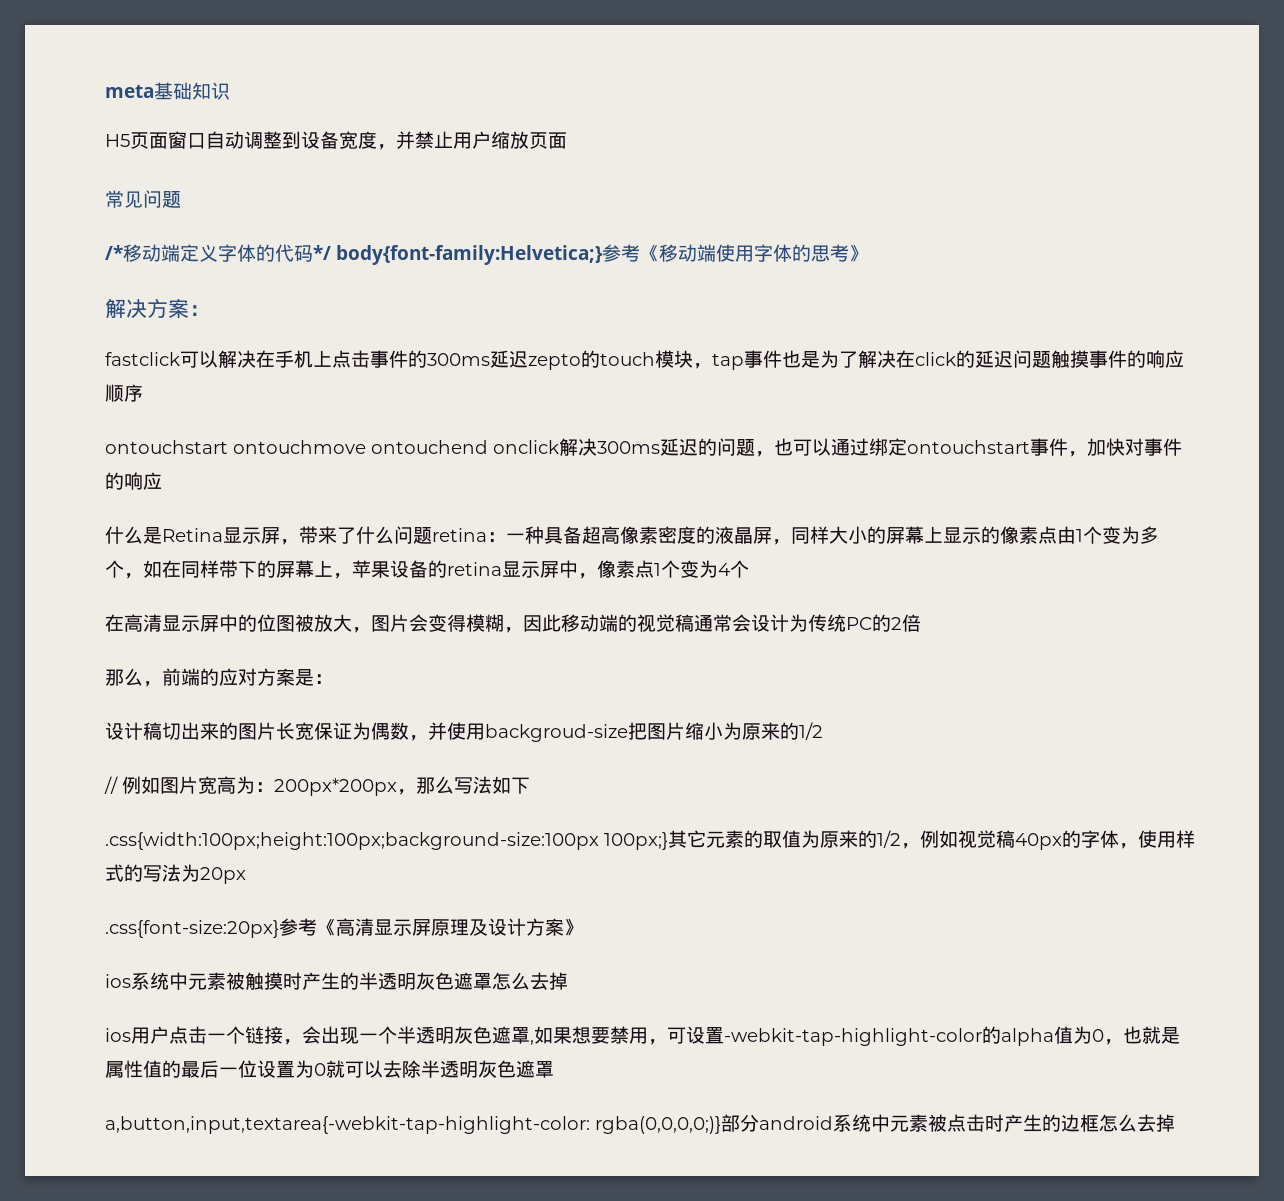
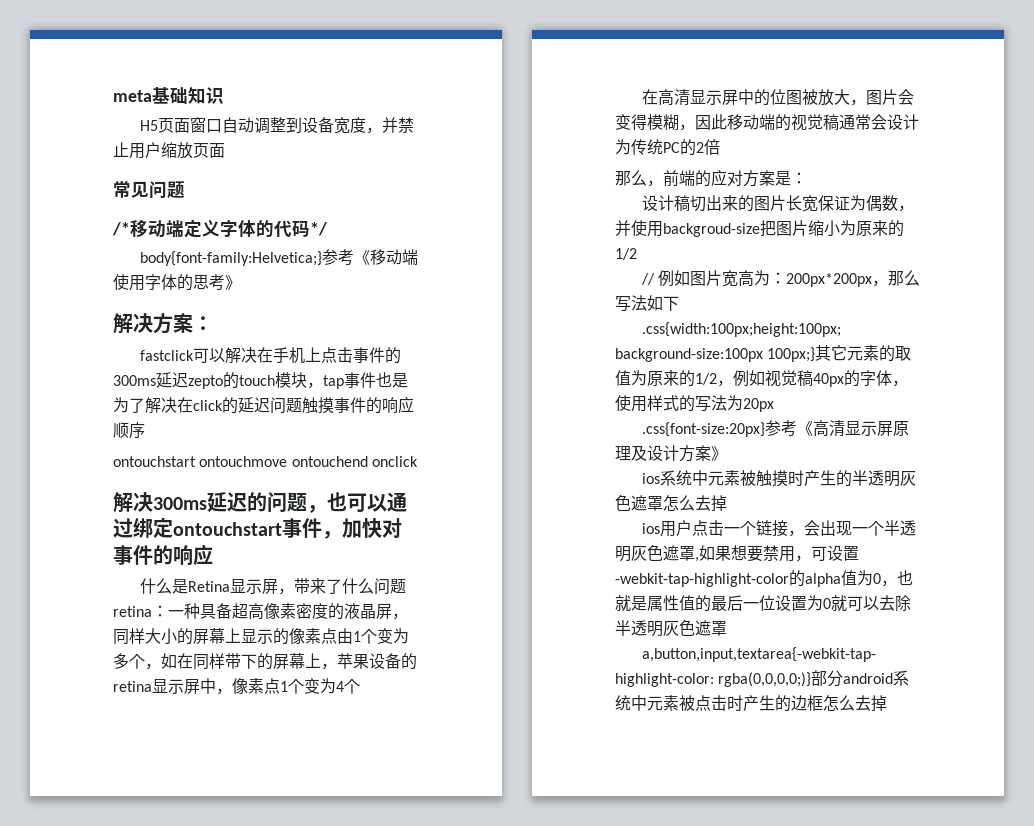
- /*移动端定义字体的代码*/ body{font-family:Helvetica;}参考《移动端使用字体的思考》
+ /*移动端定义字体的代码*/
+ body{font-family:Helvetica;}参考《移动端使用字体的思考》
- ontouchstart ontouchmove ontouchend onclick解决300ms延迟的问题，也可以通过绑定ontouchstart事件，加快对事件的响应
+ ontouchstart ontouchmove ontouchend onclick
+ 解决300ms延迟的问题，也可以通过绑定ontouchstart事件，加快对事件的响应

